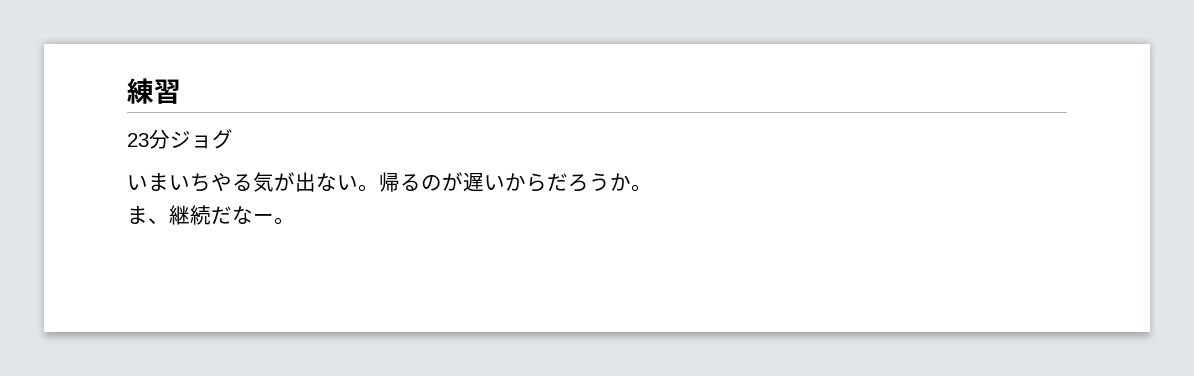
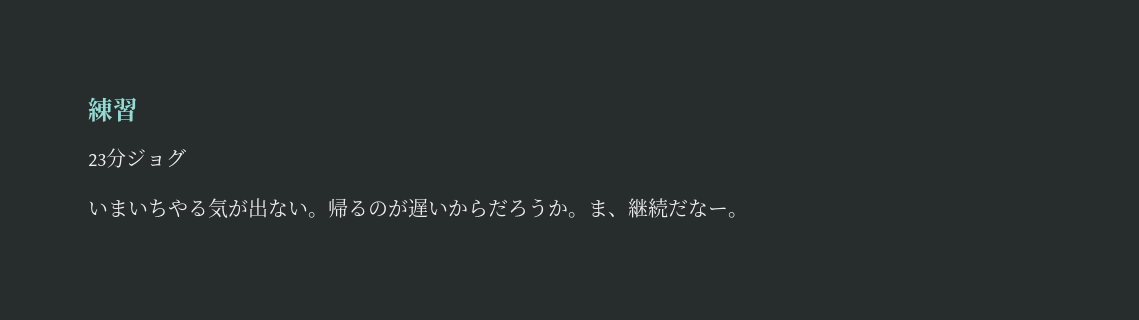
- 帰るのが遅いからだろうか。
- ま、継続だなー。
+ 帰るのが遅いからだろうか。ま、継続だなー。

